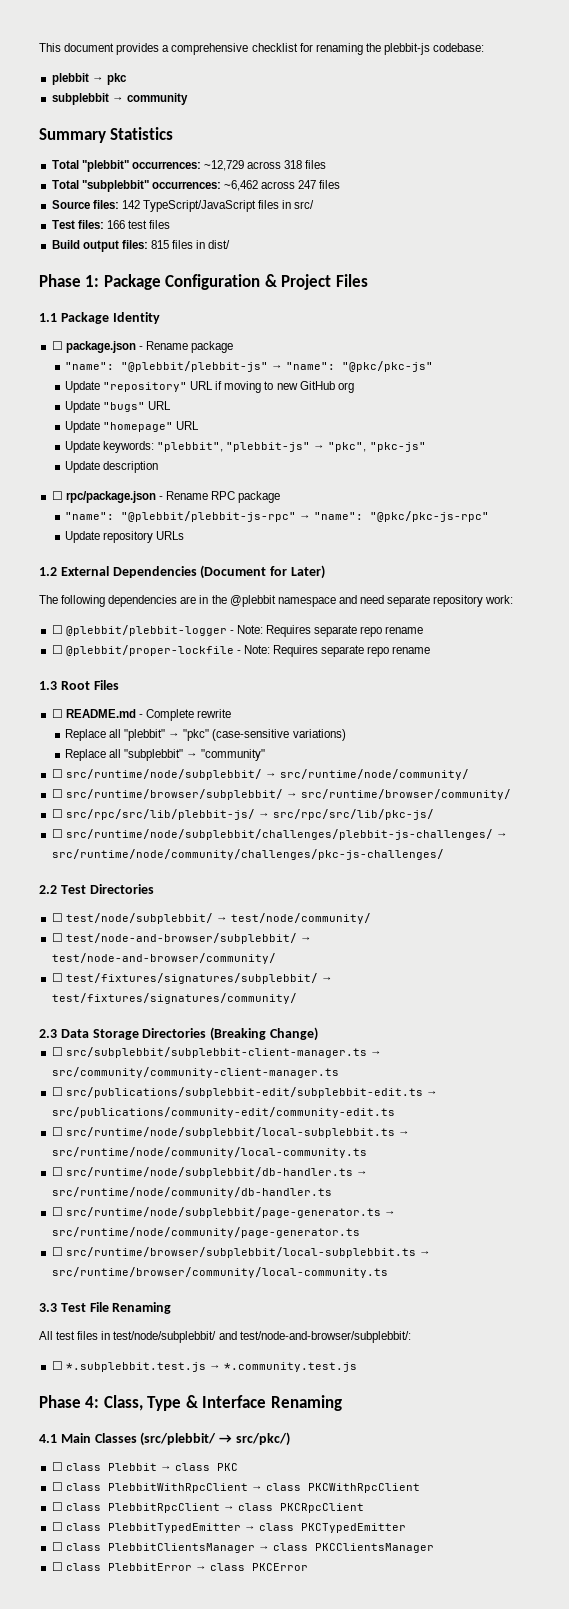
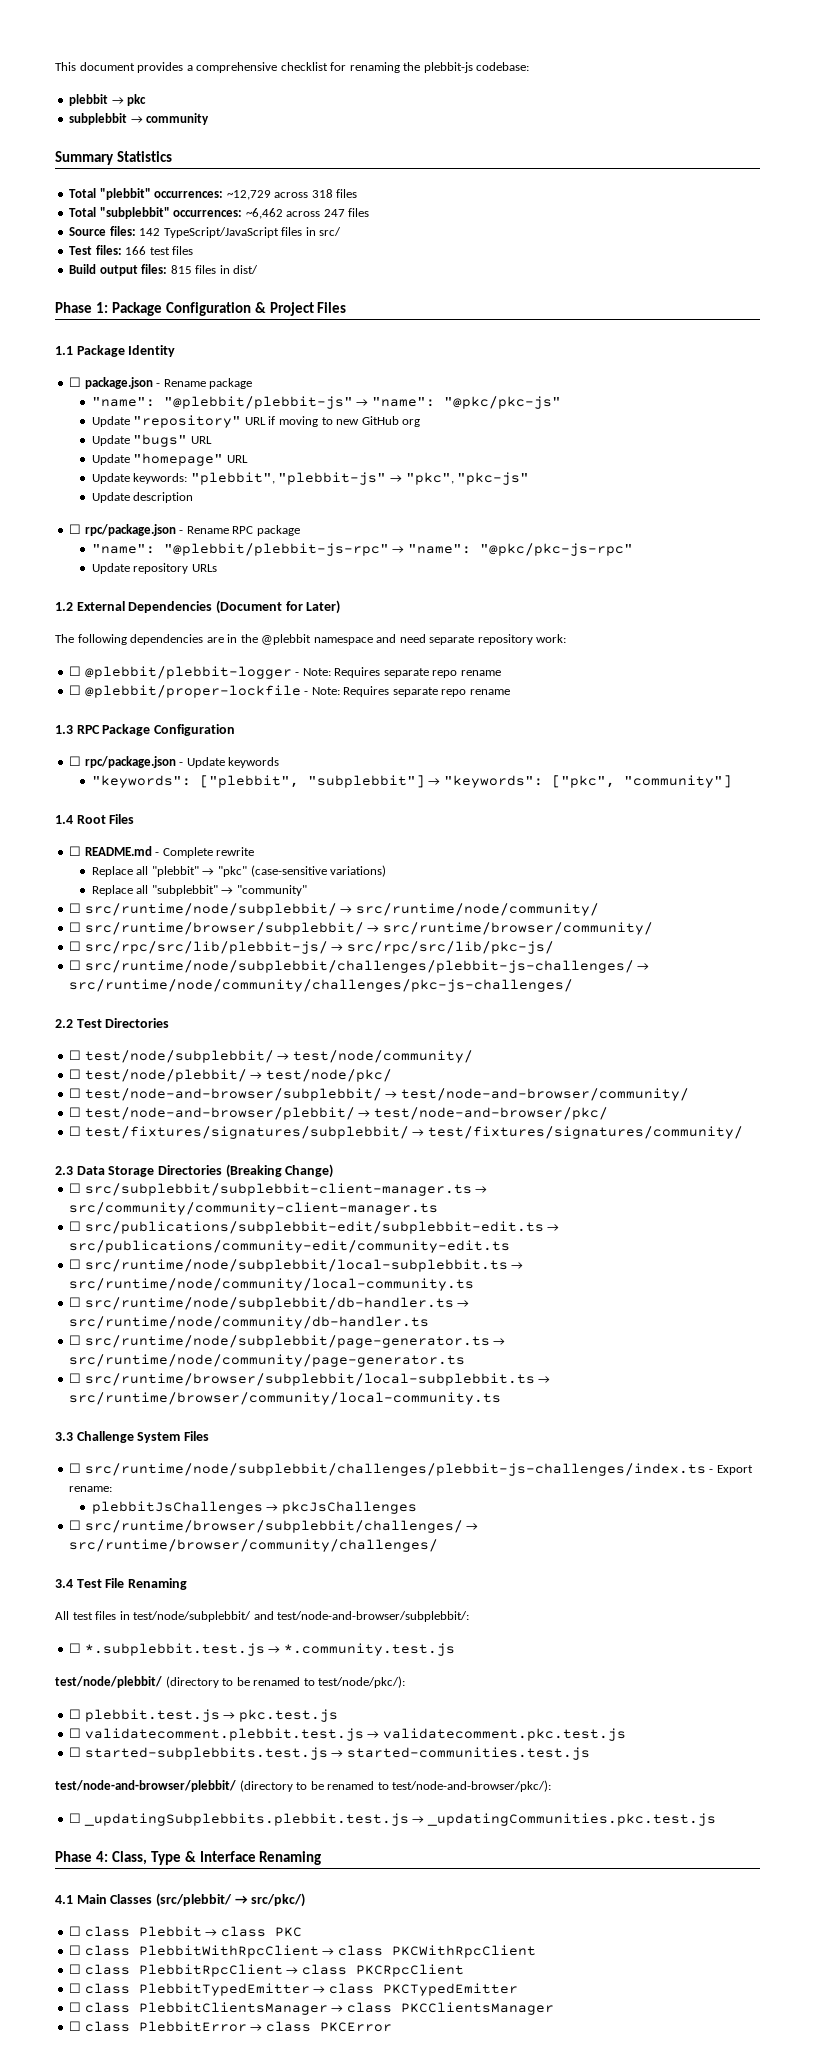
- 1.3 Root Files
+ 1.3 RPC Package Configuration
+ ☐ rpc/package.json - Update keywords
+ "keywords": ["plebbit", "subplebbit"] → "keywords": ["pkc", "community"]
+ 1.4 Root Files
+ ☐ test/node/plebbit/ → test/node/pkc/
+ ☐ test/node-and-browser/plebbit/ → test/node-and-browser/pkc/
- 3.3 Test File Renaming
+ 3.3 Challenge System Files
+ ☐ src/runtime/node/subplebbit/challenges/plebbit-js-challenges/index.ts - Export rename:
+ plebbitJsChallenges → pkcJsChallenges
+ ☐ src/runtime/browser/subplebbit/challenges/ → src/runtime/browser/community/challenges/
+ 3.4 Test File Renaming
+ test/node/plebbit/ (directory to be renamed to test/node/pkc/):
+ ☐ plebbit.test.js → pkc.test.js
+ ☐ validatecomment.plebbit.test.js → validatecomment.pkc.test.js
+ ☐ started-subplebbits.test.js → started-communities.test.js
+ test/node-and-browser/plebbit/ (directory to be renamed to test/node-and-browser/pkc/):
+ ☐ _updatingSubplebbits.plebbit.test.js → _updatingCommunities.pkc.test.js

